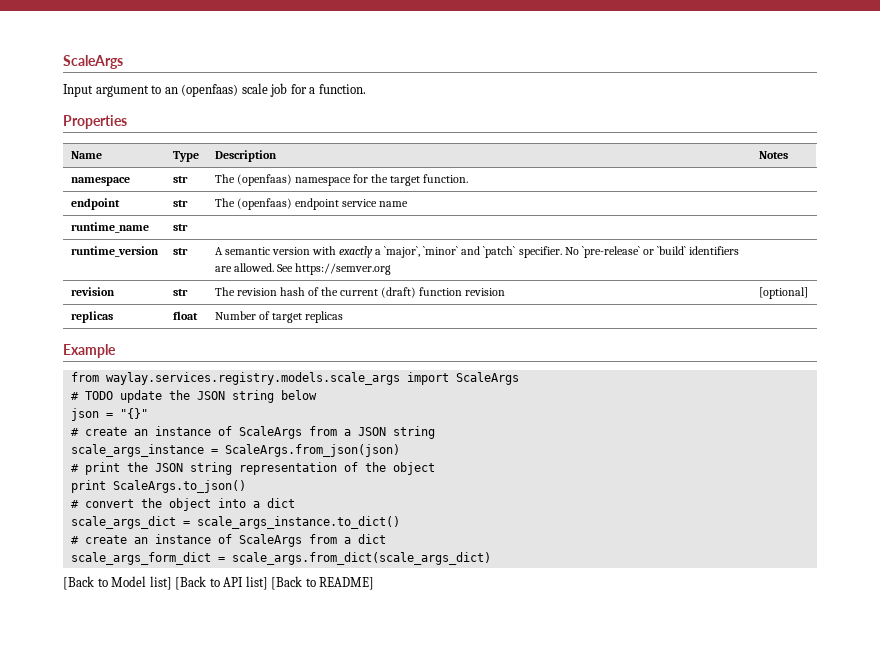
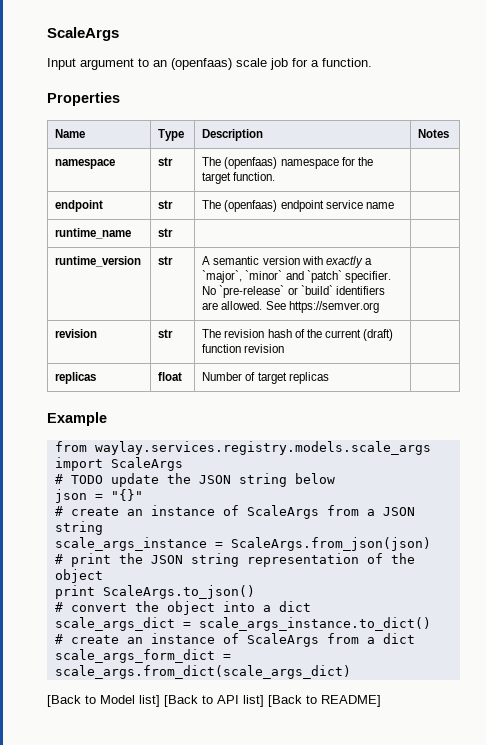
- revision | str | The revision hash of the current (draft) function revision | [optional]
+ revision | str | The revision hash of the current (draft) function revision |

